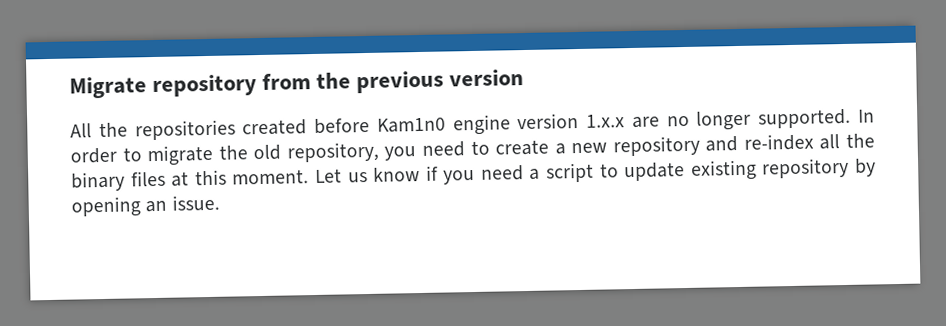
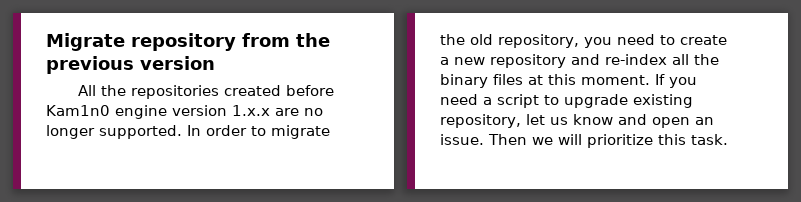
- Let us know if you need a script to update existing repository by opening an issue.
+ If you need a script to upgrade existing repository, let us know and open an issue. Then we will prioritize this task.

